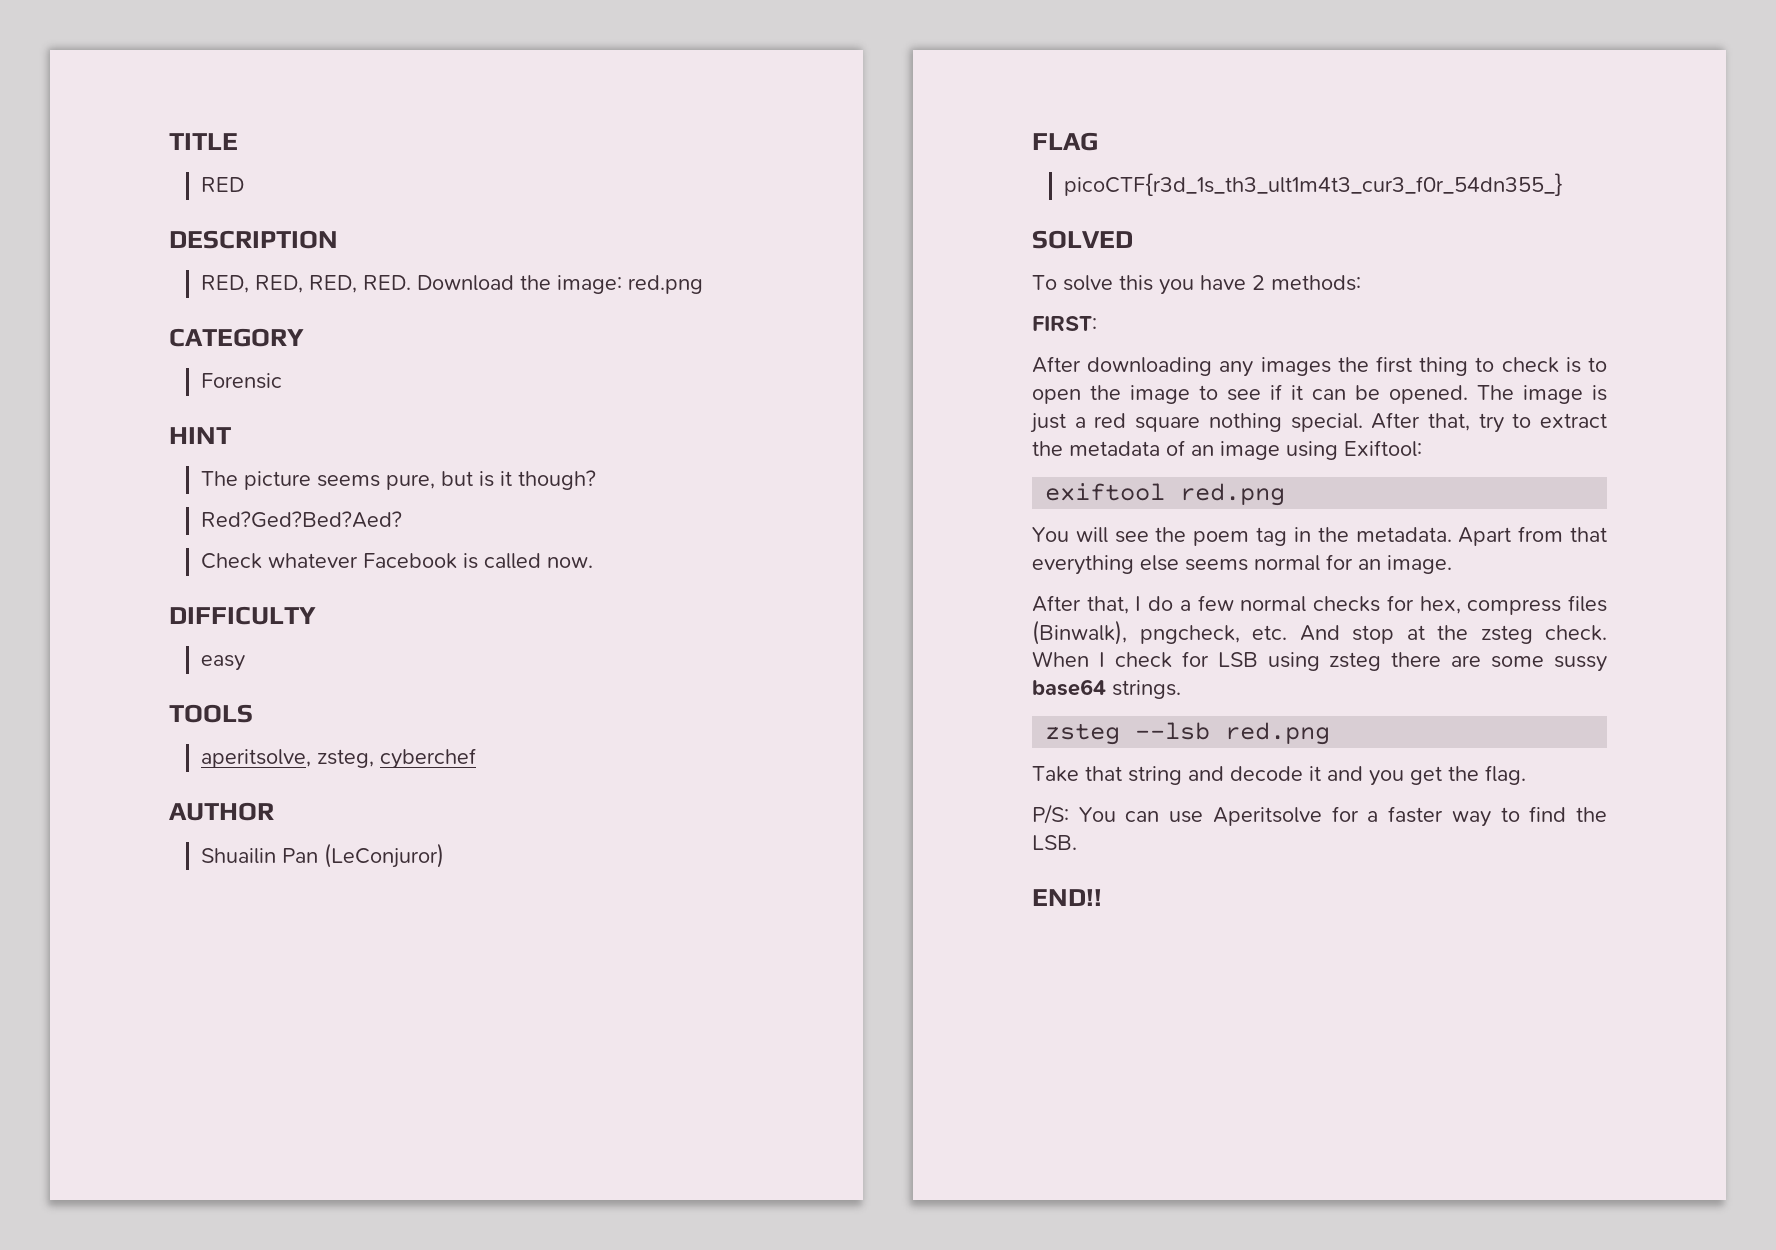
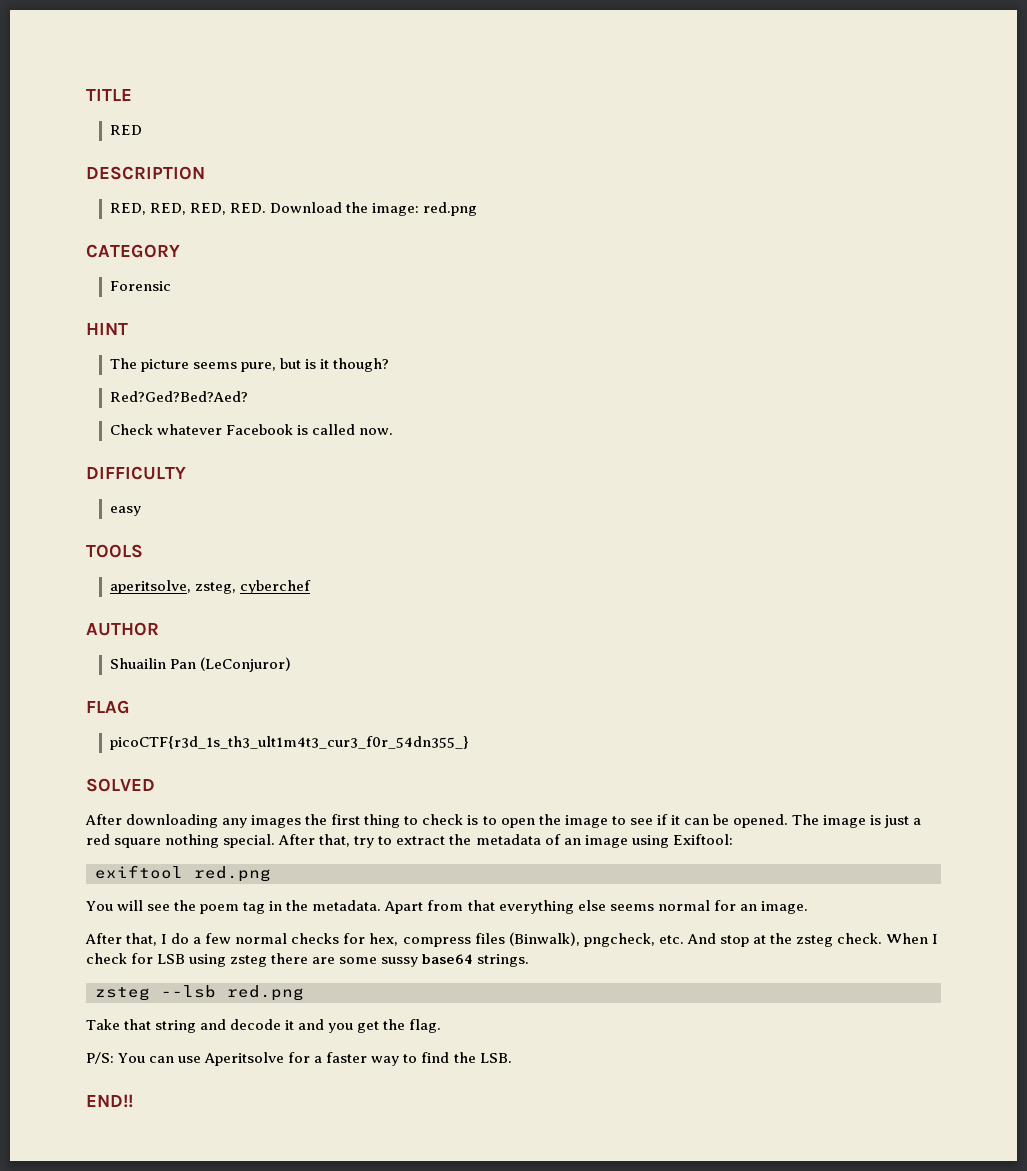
- To solve this you have 2 methods:
- FIRST:

